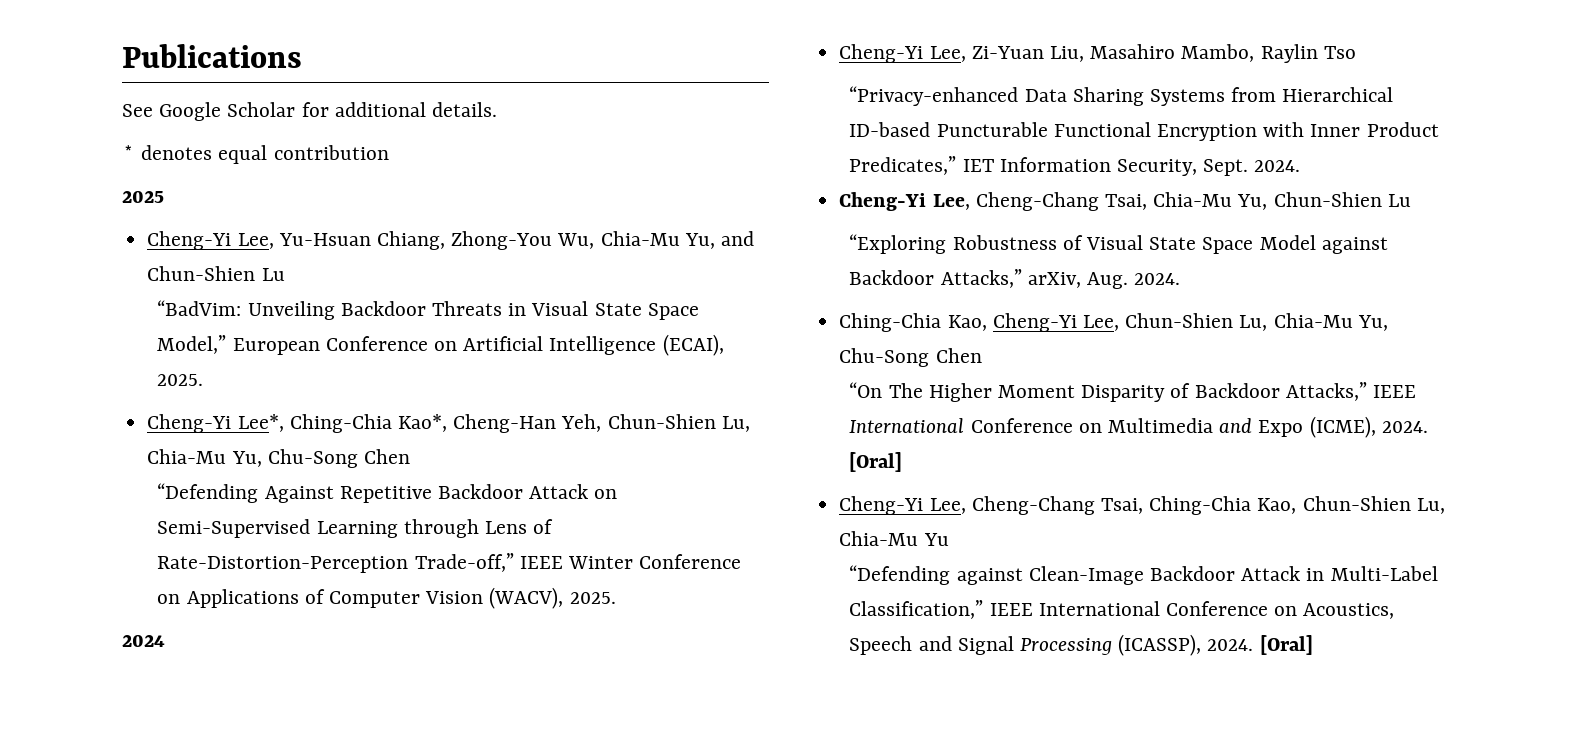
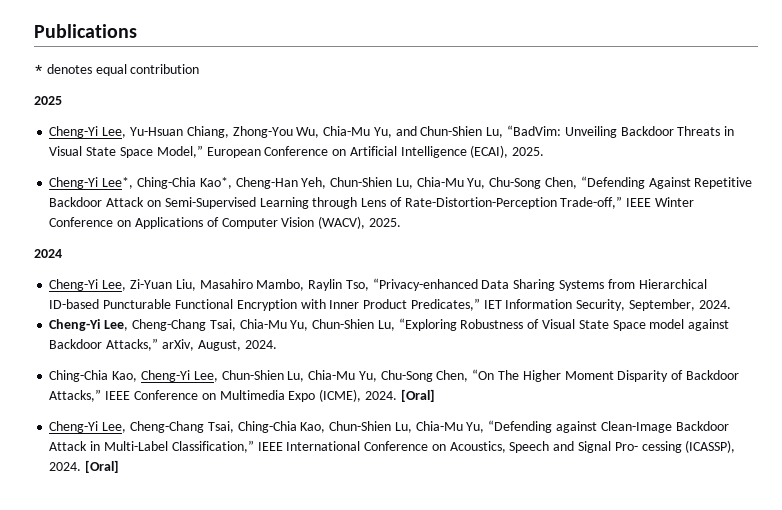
- See Google Scholar for additional details.
- Cheng-Yi Lee, Yu-Hsuan Chiang, Zhong-You Wu, Chia-Mu Yu, and Chun-Shien Lu
- “BadVim: Unveiling Backdoor Threats in Visual State Space Model,” European Conference on Artificial Intelligence (ECAI), 2025.
+ Cheng-Yi Lee, Yu-Hsuan Chiang, Zhong-You Wu, Chia-Mu Yu, and Chun-Shien Lu, “BadVim: Unveiling Backdoor Threats in Visual State Space Model,” European Conference on Artificial Intelligence (ECAI), 2025.
- Cheng-Yi Lee*, Ching-Chia Kao*, Cheng-Han Yeh, Chun-Shien Lu, Chia-Mu Yu, Chu-Song Chen
- “Defending Against Repetitive Backdoor Attack on Semi-Supervised Learning through Lens of Rate-Distortion-Perception Trade-off,” IEEE Winter Conference on Applications of Computer Vision (WACV), 2025.
+ Cheng-Yi Lee*, Ching-Chia Kao*, Cheng-Han Yeh, Chun-Shien Lu, Chia-Mu Yu, Chu-Song Chen, “Defending Against Repetitive Backdoor Attack on Semi-Supervised Learning through Lens of Rate-Distortion-Perception Trade-off,” IEEE Winter Conference on Applications of Computer Vision (WACV), 2025.
- Cheng-Yi Lee, Zi-Yuan Liu, Masahiro Mambo, Raylin Tso
- “Privacy-enhanced Data Sharing Systems from Hierarchical ID-based Puncturable Functional Encryption with Inner Product Predicates,” IET Information Security, Sept. 2024.
+ Cheng-Yi Lee, Zi-Yuan Liu, Masahiro Mambo, Raylin Tso, “Privacy-enhanced Data Sharing Systems from Hierarchical ID-based Puncturable Functional Encryption with Inner Product Predicates,” IET Information Security, September, 2024.
- Cheng-Yi Lee, Cheng-Chang Tsai, Chia-Mu Yu, Chun-Shien Lu
- “Exploring Robustness of Visual State Space Model against Backdoor Attacks,” arXiv, Aug. 2024.
+ Cheng-Yi Lee, Cheng-Chang Tsai, Chia-Mu Yu, Chun-Shien Lu, “Exploring Robustness of Visual State Space model against Backdoor Attacks,” arXiv, August, 2024.
- Ching-Chia Kao, Cheng-Yi Lee, Chun-Shien Lu, Chia-Mu Yu, Chu-Song Chen
- “On The Higher Moment Disparity of Backdoor Attacks,” IEEE International Conference on Multimedia and Expo (ICME), 2024.
+ Ching-Chia Kao, Cheng-Yi Lee, Chun-Shien Lu, Chia-Mu Yu, Chu-Song Chen, “On The Higher Moment Disparity of Backdoor Attacks,” IEEE Conference on Multimedia Expo (ICME), 2024.
- Cheng-Yi Lee, Cheng-Chang Tsai, Ching-Chia Kao, Chun-Shien Lu, Chia-Mu Yu
- “Defending against Clean-Image Backdoor Attack in Multi-Label Classification,” IEEE International Conference on Acoustics, Speech and Signal Processing (ICASSP), 2024.
+ Cheng-Yi Lee, Cheng-Chang Tsai, Ching-Chia Kao, Chun-Shien Lu, Chia-Mu Yu, “Defending against Clean-Image Backdoor Attack in Multi-Label Classification,” IEEE International Conference on Acoustics, Speech and Signal Pro- cessing (ICASSP), 2024.

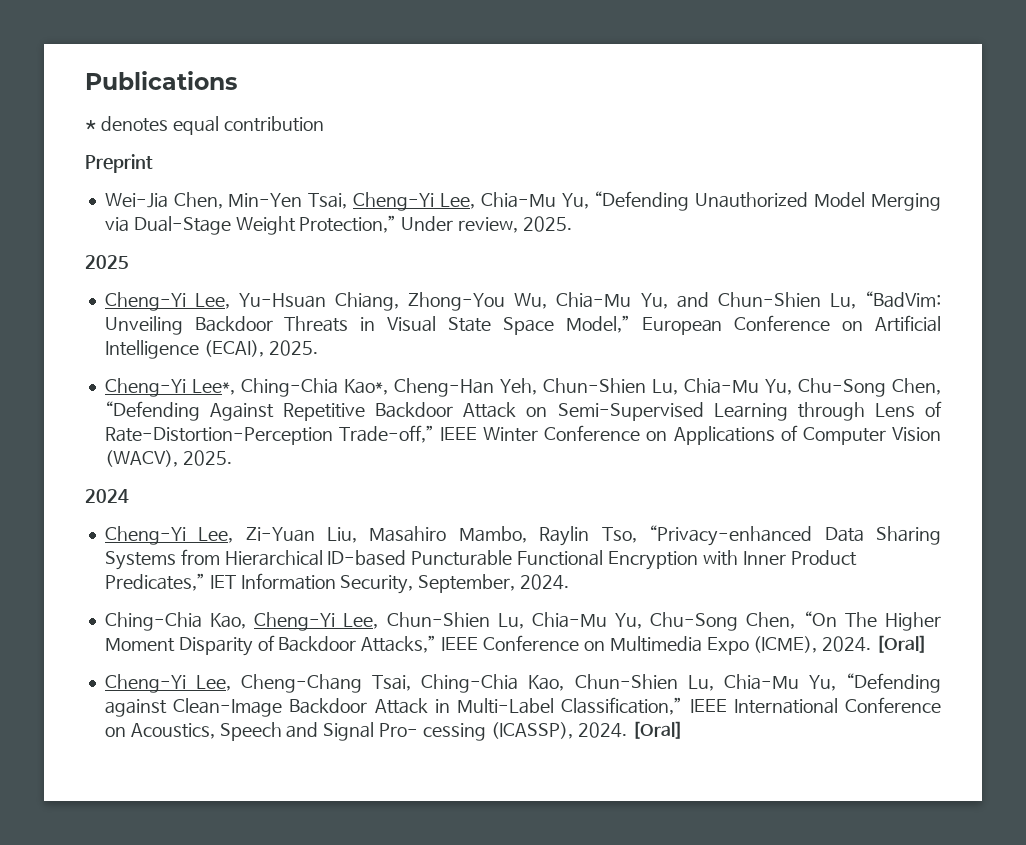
+ Preprint
+ Wei-Jia Chen, Min-Yen Tsai, Cheng-Yi Lee, Chia-Mu Yu, “Defending Unauthorized Model Merging via Dual-Stage Weight Protection,” Under review, 2025.
- Cheng-Yi Lee, Cheng-Chang Tsai, Chia-Mu Yu, Chun-Shien Lu, “Exploring Robustness of Visual State Space model against Backdoor Attacks,” arXiv, August, 2024.

